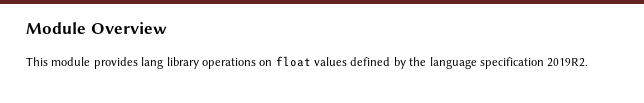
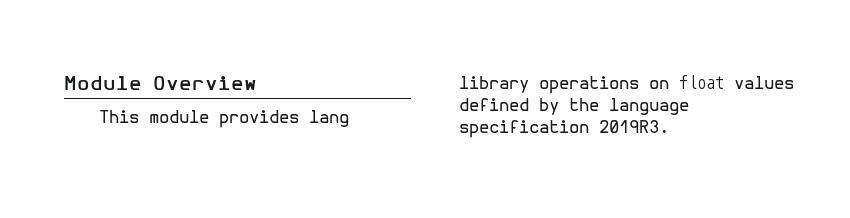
- This module provides lang library operations on float values defined by the language specification 2019R2.
+ This module provides lang library operations on float values defined by the language specification 2019R3.

